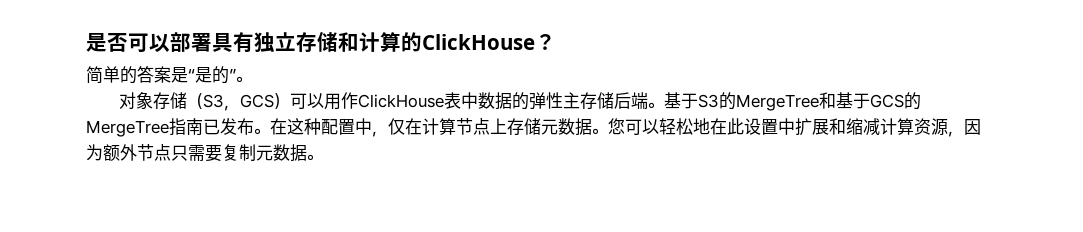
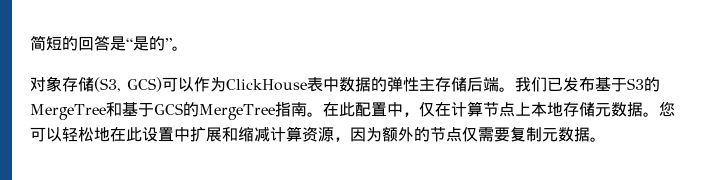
- 是否可以部署具有独立存储和计算的ClickHouse？
- 简单的答案是“是的”。
+ 简短的回答是“是的”。
- 对象存储（S3，GCS）可以用作ClickHouse表中数据的弹性主存储后端。
+ 对象存储(S3, GCS)可以作为ClickHouse表中数据的弹性主存储后端。
- 基于S3的MergeTree和基于GCS的MergeTree指南已发布。在这种配置中，仅在计算节点上存储元数据。
+ 我们已发布基于S3的MergeTree和基于GCS的MergeTree指南。在此配置中，仅在计算节点上本地存储元数据。
- 您可以轻松地在此设置中扩展和缩减计算资源，因为额外节点只需要复制元数据。
+ 您可以轻松地在此设置中扩展和缩减计算资源，因为额外的节点仅需要复制元数据。

